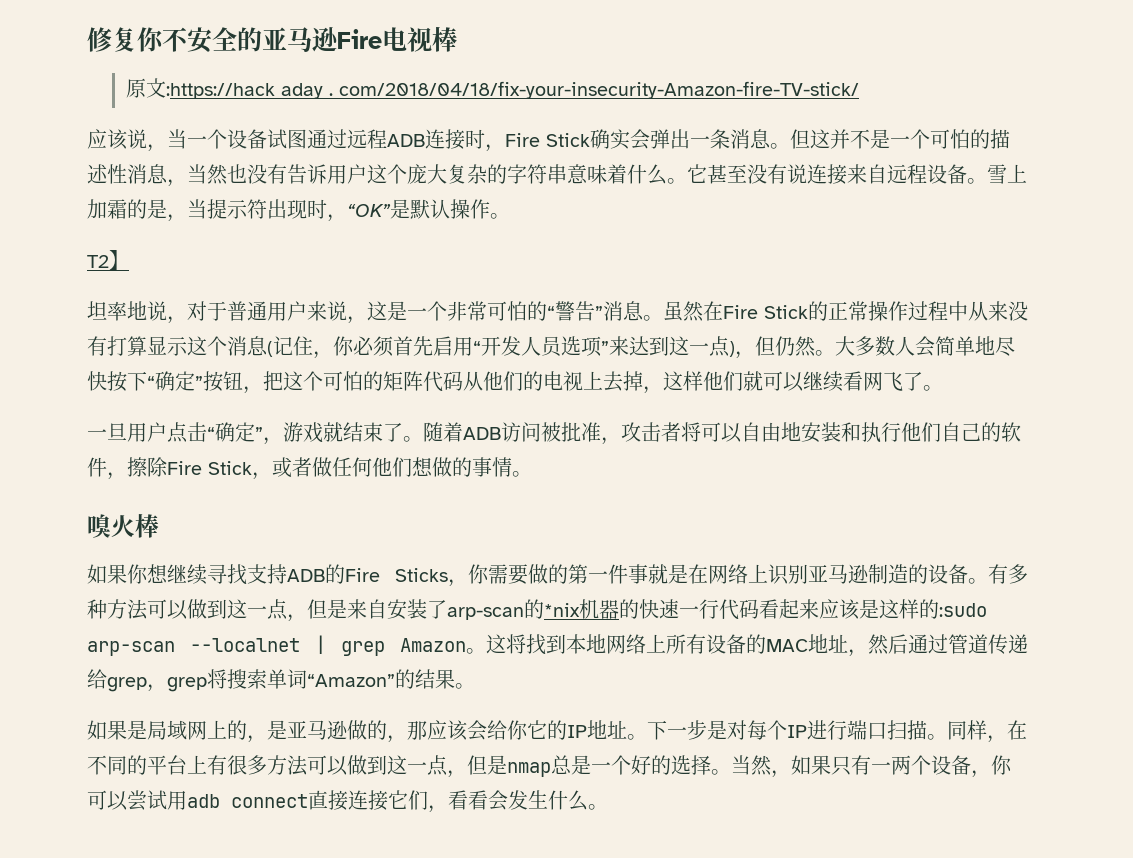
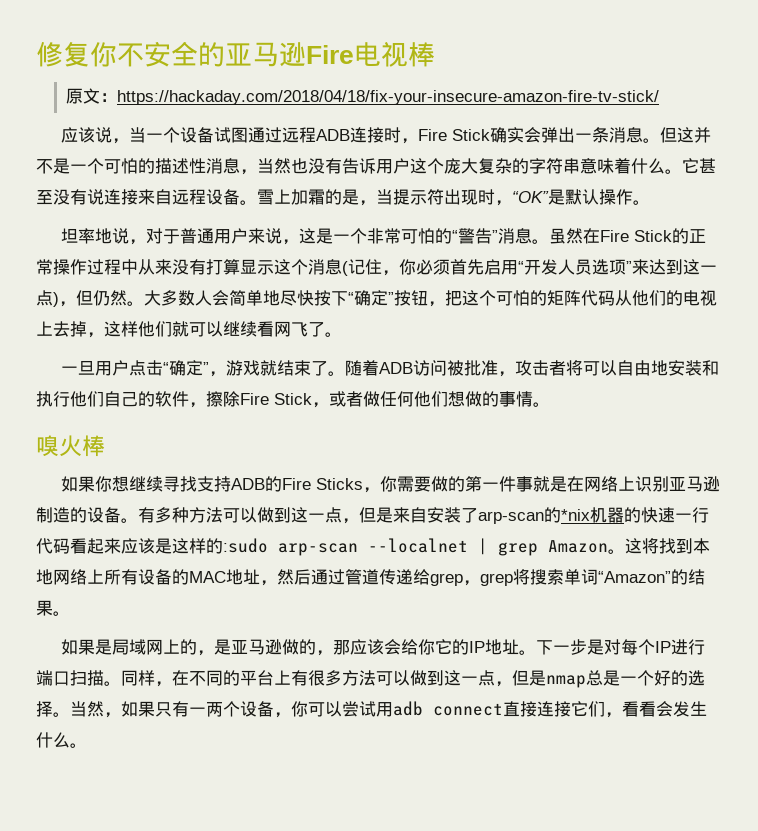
- 原文:https://hack aday . com/2018/04/18/fix-your-insecurity-Amazon-fire-TV-stick/
+ 原文：https://hackaday.com/2018/04/18/fix-your-insecure-amazon-fire-tv-stick/
- T2】

